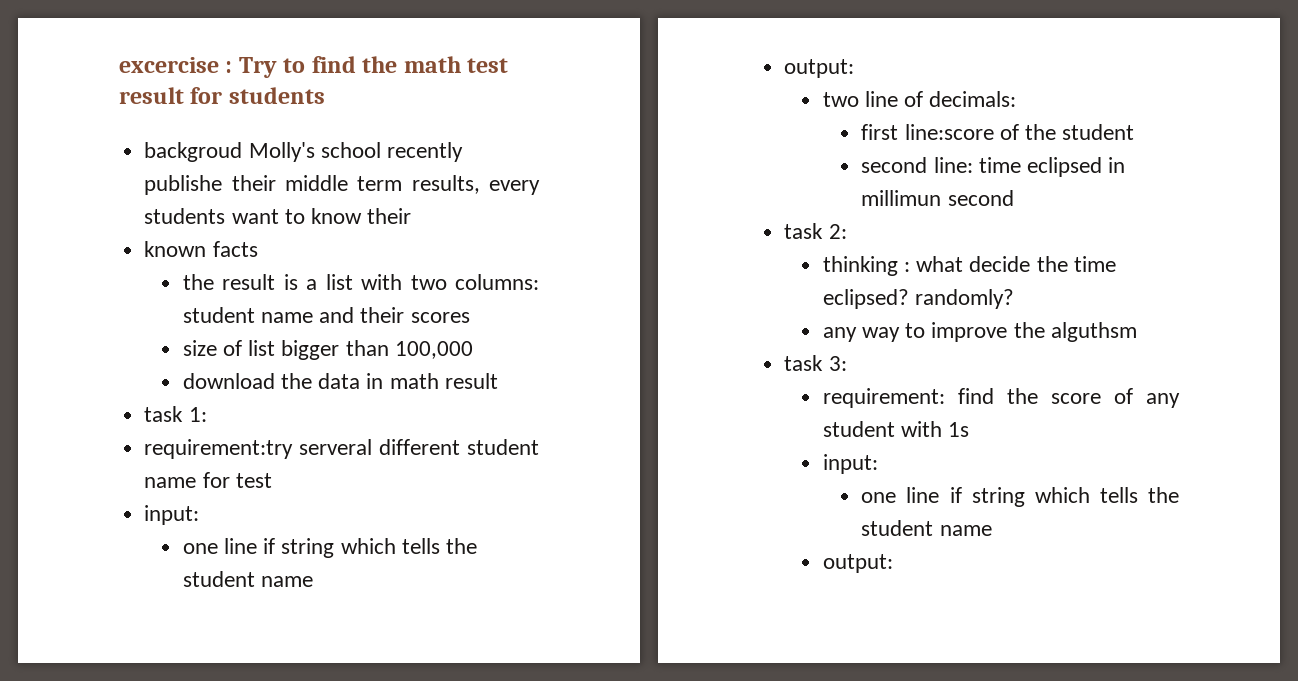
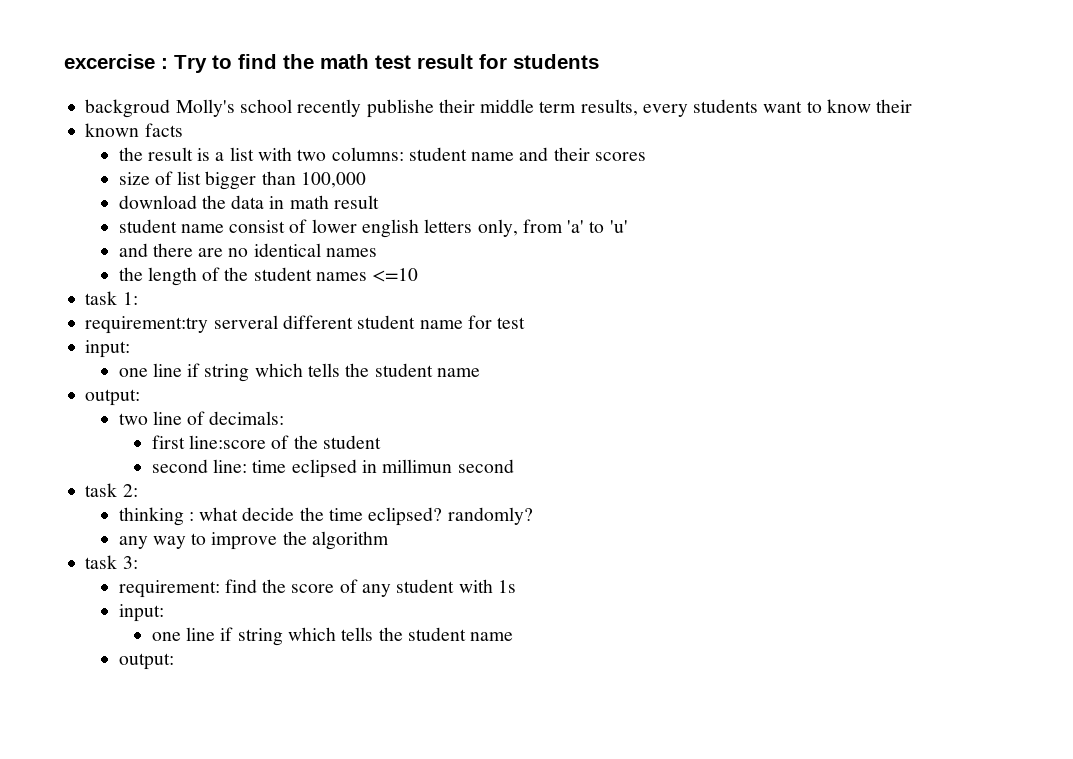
+ student name consist of lower english letters only, from 'a' to 'u'
+ and there are no identical names
+ the length of the student names <=10
- any way to improve the alguthsm
+ any way to improve the algorithm

